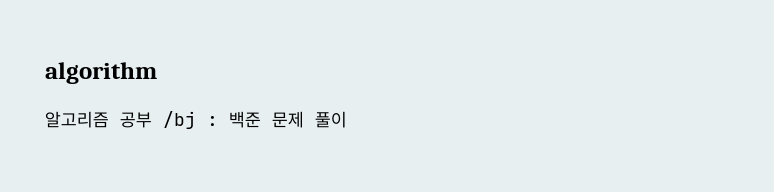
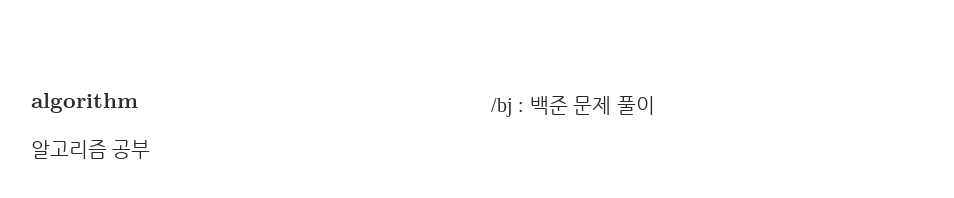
- 알고리즘 공부 /bj : 백준 문제 풀이
+ 알고리즘 공부
+ /bj : 백준 문제 풀이

